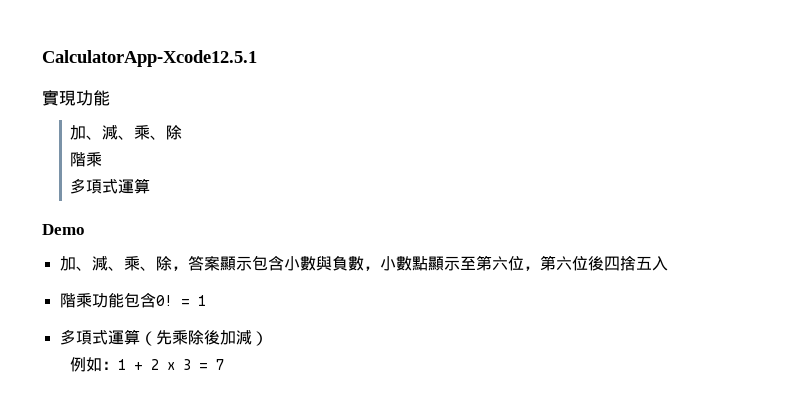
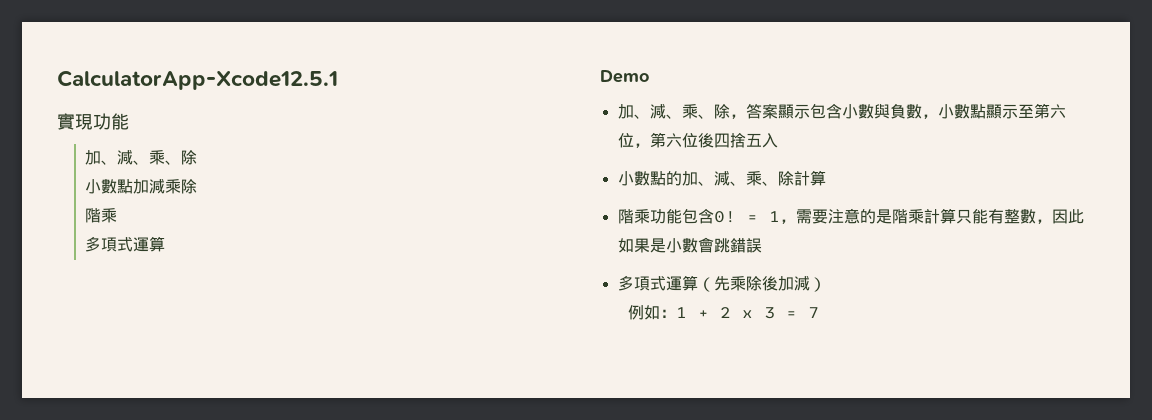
+ 小數點加減乘除
+ 小數點的加、減、乘、除計算
- = 1
+ = 1，需要注意的是階乘計算只能有整數，因此如果是小數會跳錯誤

